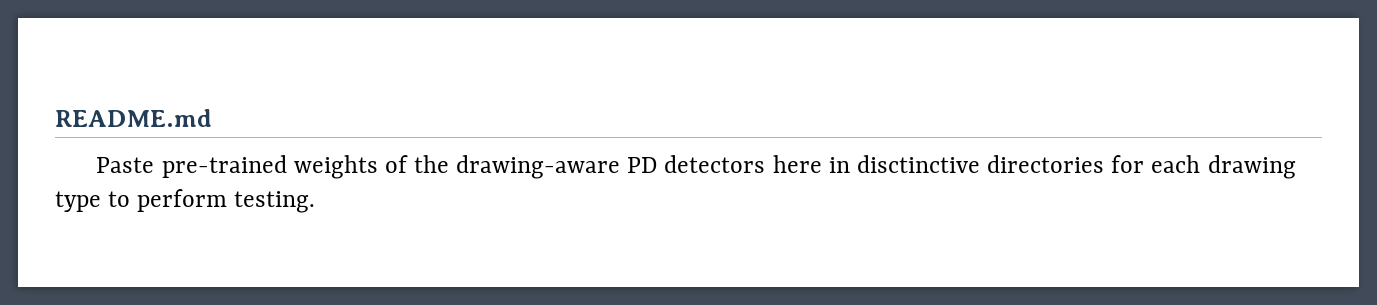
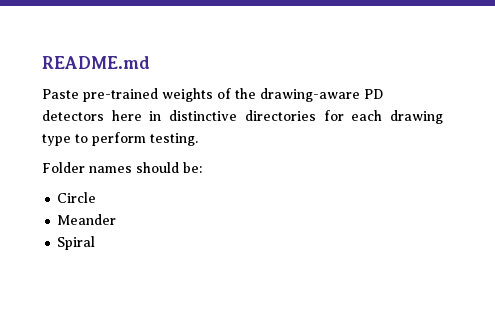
- Paste pre-trained weights of the drawing-aware PD detectors here in disctinctive directories for each drawing type to perform testing.
+ Paste pre-trained weights of the drawing-aware PD detectors here in distinctive directories for each drawing type to perform testing.
+ Folder names should be:
+ Circle
+ Meander
+ Spiral

